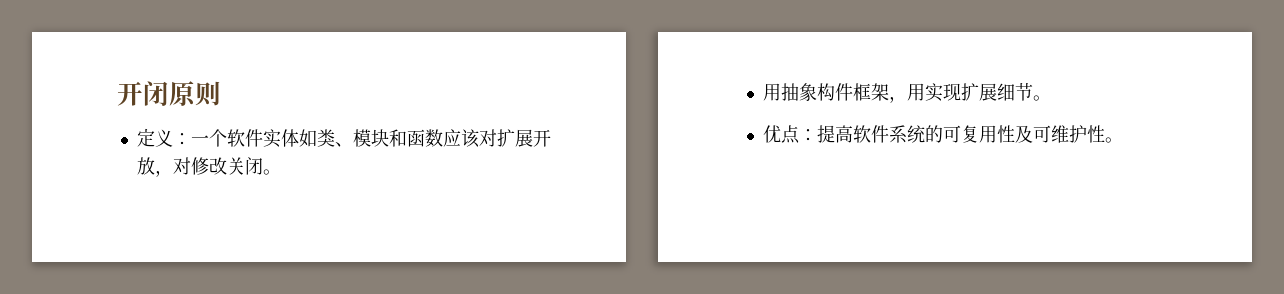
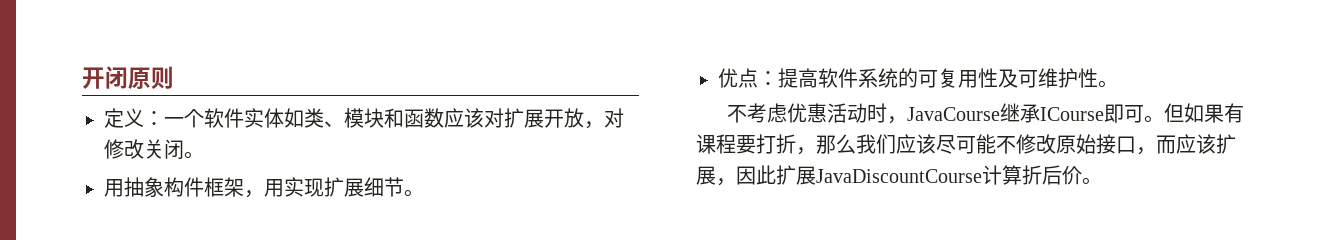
+ 不考虑优惠活动时，JavaCourse继承ICourse即可。但如果有课程要打折，那么我们应该尽可能不修改原始接口，而应该扩展，因此扩展JavaDiscountCourse计算折后价。

